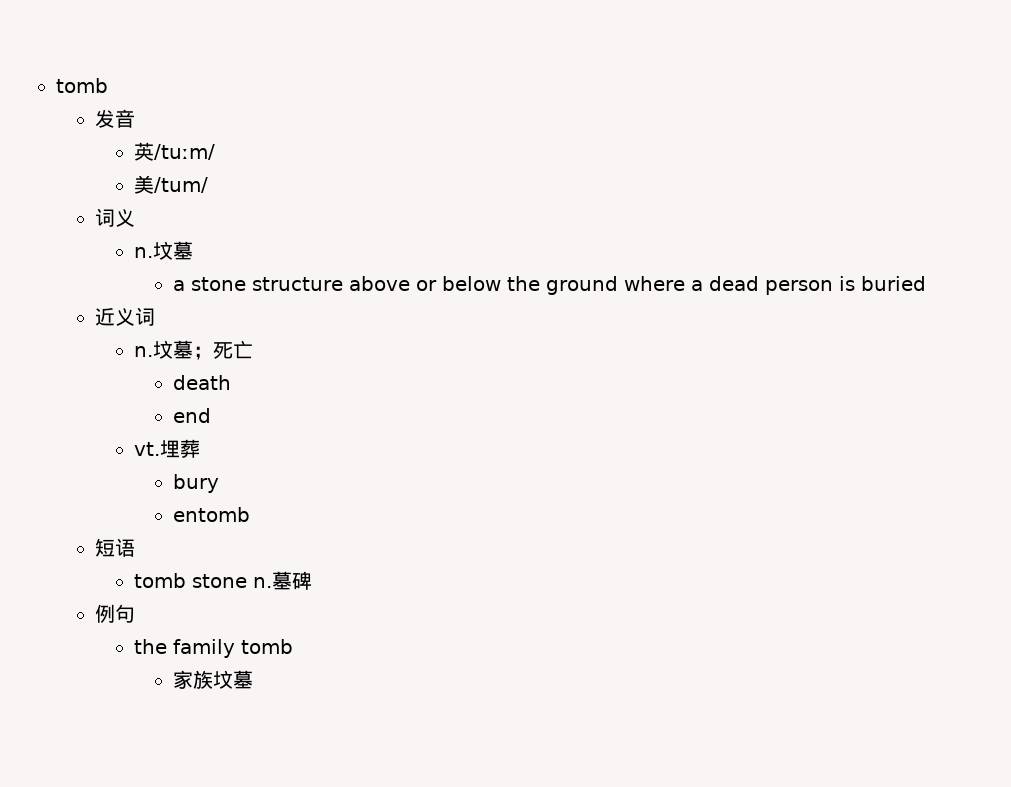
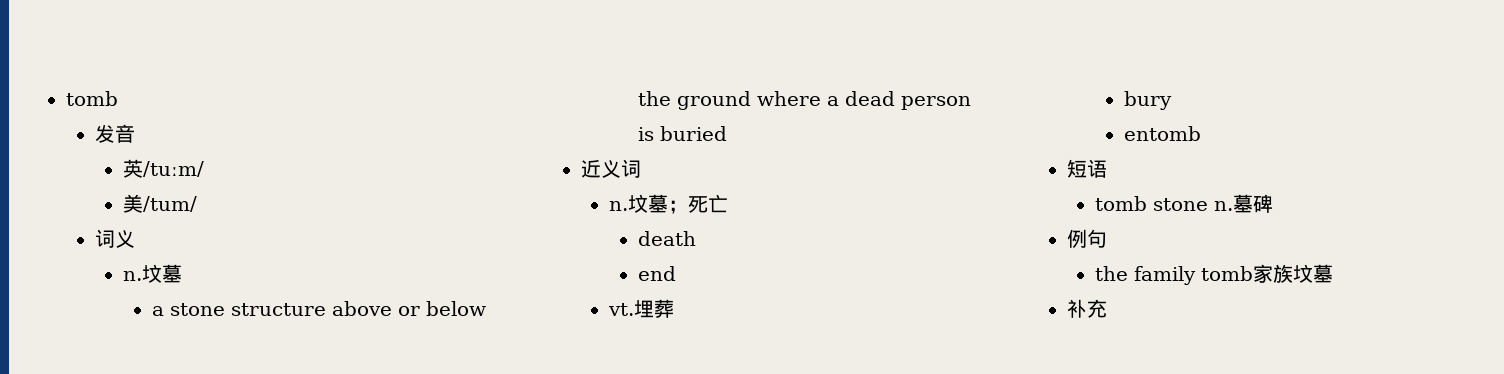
- the family tomb
- 家族坟墓
+ the family tomb家族坟墓
+ 补充

